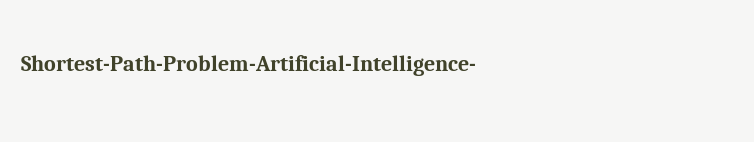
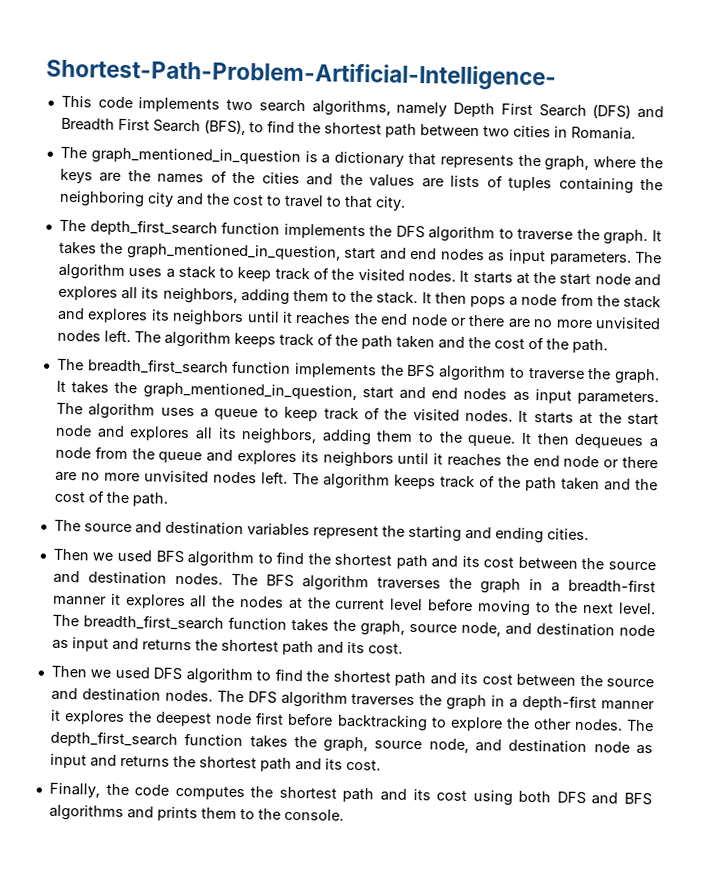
+ This code implements two search algorithms, namely Depth First Search (DFS) and Breadth First Search (BFS), to find the shortest path between two cities in Romania.
+ The graph_mentioned_in_question is a dictionary that represents the graph, where the keys are the names of the cities and the values are lists of tuples containing the neighboring city and the cost to travel to that city.
+ The depth_first_search function implements the DFS algorithm to traverse the graph. It takes the graph_mentioned_in_question, start and end nodes as input parameters. The algorithm uses a stack to keep track of the visited nodes. It starts at the start node and explores all its neighbors, adding them to the stack. It then pops a node from the stack and explores its neighbors until it reaches the end node or there are no more unvisited nodes left. The algorithm keeps track of the path taken and the cost of the path.
+ The breadth_first_search function implements the BFS algorithm to traverse the graph. It takes the graph_mentioned_in_question, start and end nodes as input parameters. The algorithm uses a queue to keep track of the visited nodes. It starts at the start node and explores all its neighbors, adding them to the queue. It then dequeues a node from the queue and explores its neighbors until it reaches the end node or there are no more unvisited nodes left. The algorithm keeps track of the path taken and the cost of the path.
+ The source and destination variables represent the starting and ending cities.
+ Then we used BFS algorithm to find the shortest path and its cost between the source and destination nodes. The BFS algorithm traverses the graph in a breadth-first manner it explores all the nodes at the current level before moving to the next level. The breadth_first_search function takes the graph, source node, and destination node as input and returns the shortest path and its cost.
+ Then we used DFS algorithm to find the shortest path and its cost between the source and destination nodes. The DFS algorithm traverses the graph in a depth-first manner it explores the deepest node first before backtracking to explore the other nodes. The depth_first_search function takes the graph, source node, and destination node as input and returns the shortest path and its cost.
+ Finally, the code computes the shortest path and its cost using both DFS and BFS algorithms and prints them to the console.

